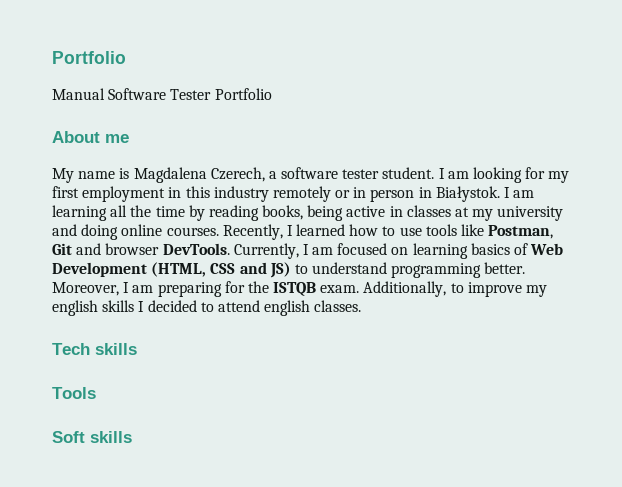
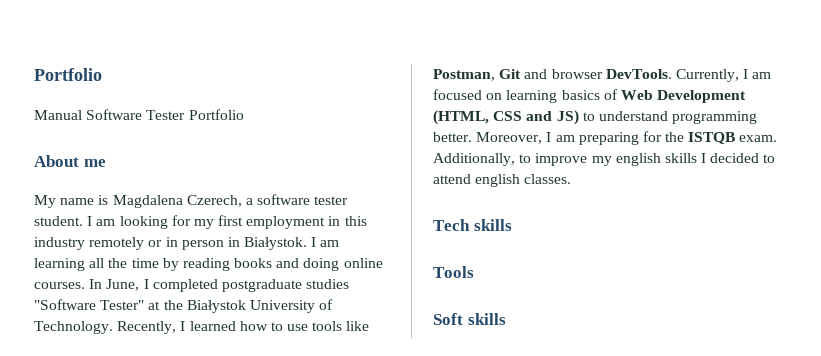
- I am learning all the time by reading books, being active in classes at my university and doing online courses.
+ I am learning all the time by reading books and doing online courses. In June, I completed postgraduate studies "Software Tester" at the Białystok University of Technology.

